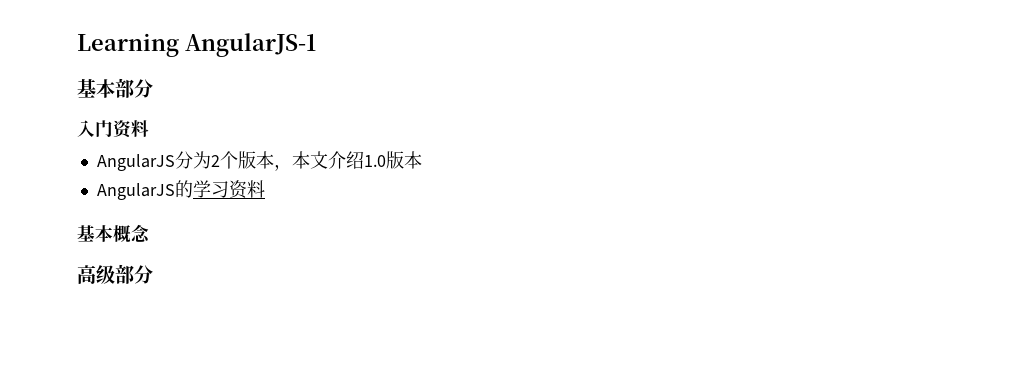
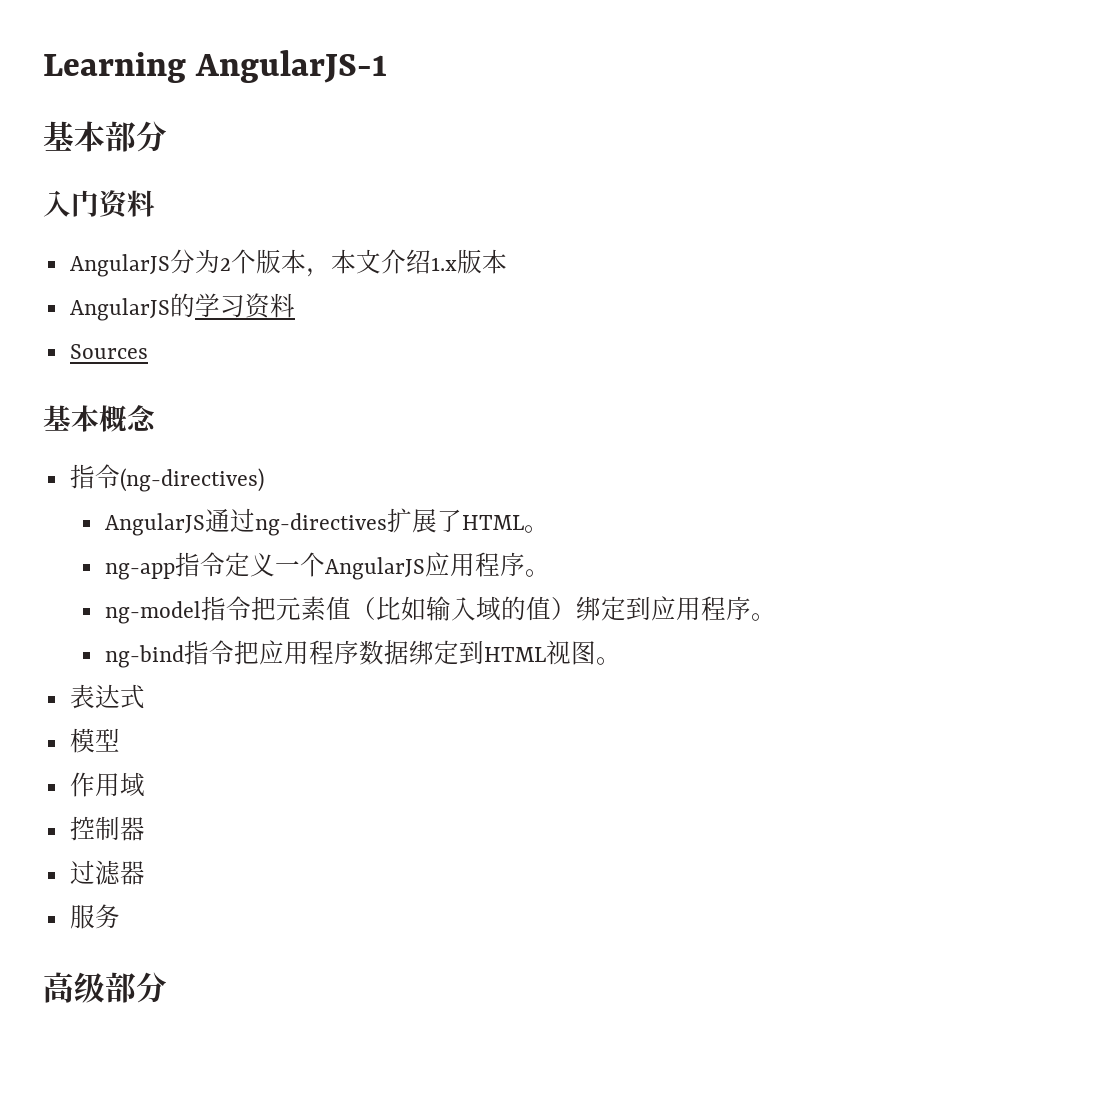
- AngularJS分为2个版本，本文介绍1.0版本
+ AngularJS分为2个版本，本文介绍1.x版本
+ Sources
+ 指令(ng-directives)
+ AngularJS通过ng-directives扩展了HTML。
+ ng-app指令定义一个AngularJS应用程序。
+ ng-model指令把元素值（比如输入域的值）绑定到应用程序。
+ ng-bind指令把应用程序数据绑定到HTML视图。
+ 表达式
+ 模型
+ 作用域
+ 控制器
+ 过滤器
+ 服务

